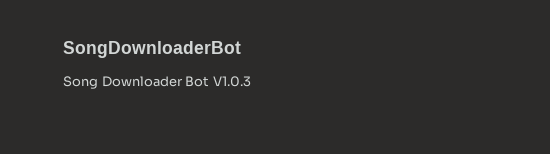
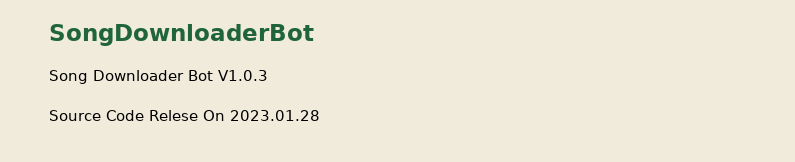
+ Source Code Relese On 2023.01.28

